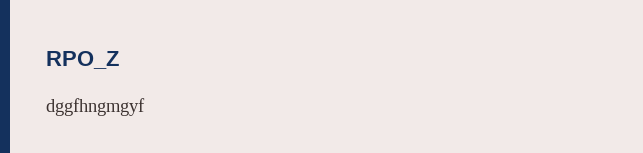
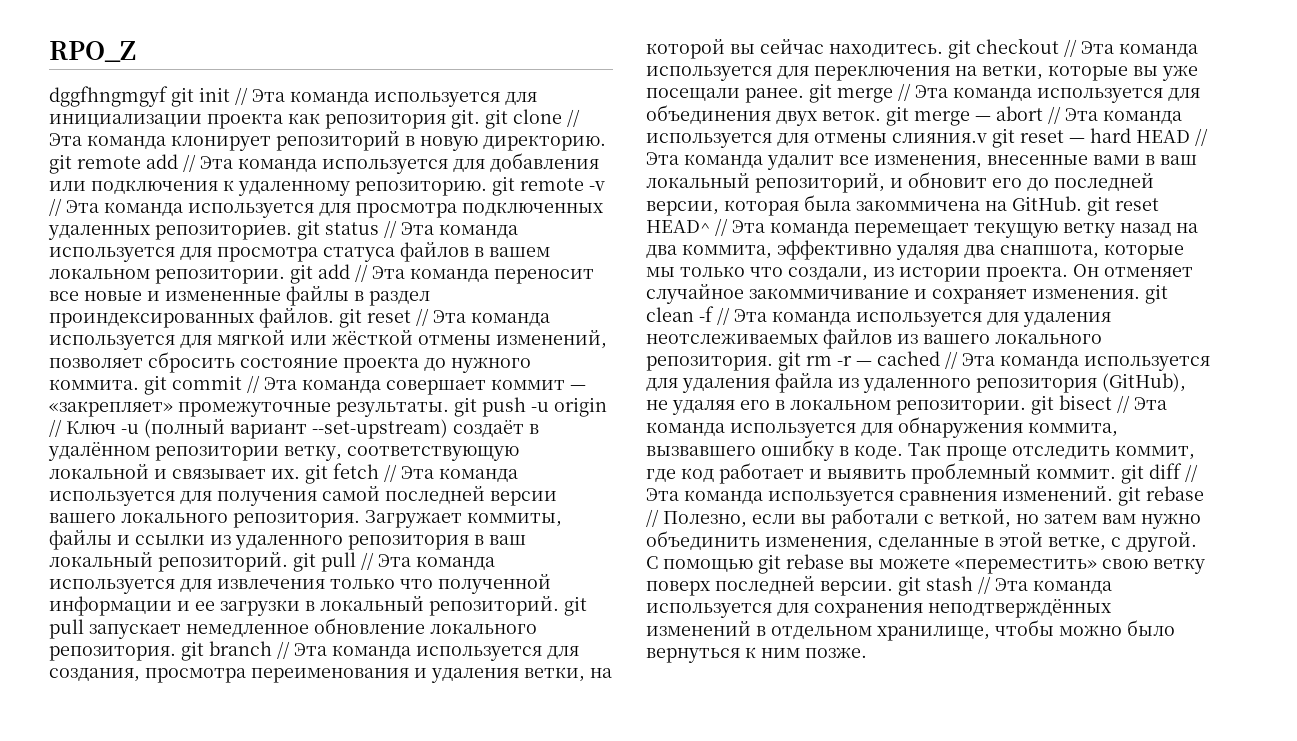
- dggfhngmgyf
+ dggfhngmgyf git init // Эта команда используется для инициализации проекта как репозитория git. git clone // Эта команда клонирует репозиторий в новую директорию. git remote add // Эта команда используется для добавления или подключения к удаленному репозиторию. git remote -v // Эта команда используется для просмотра подключенных удаленных репозиториев. git status // Эта команда используется для просмотра статуса файлов в вашем локальном репозитории. git add // Эта команда переносит все новые и измененные файлы в раздел проиндексированных файлов. git reset // Эта команда используется для мягкой или жёсткой отмены изменений, позволяет сбросить состояние проекта до нужного коммита. git commit // Эта команда совершает коммит — «закрепляет» промежуточные результаты. git push -u origin // Ключ -u (полный вариант --set-upstream) создаёт в удалённом репозитории ветку, соответствующую локальной и связывает их. git fetch // Эта команда используется для получения самой последней версии вашего локального репозитория. Загружает коммиты, файлы и ссылки из удаленного репозитория в ваш локальный репозиторий. git pull // Эта команда используется для извлечения только что полученной информации и ее загрузки в локальный репозиторий. git pull запускает немедленное обновление локального репозитория. git branch // Эта команда используется для создания, просмотра переименования и удаления ветки, на которой вы сейчас находитесь. git checkout // Эта команда используется для переключения на ветки, которые вы уже посещали ранее. git merge // Эта команда используется для объединения двух веток. git merge — abort // Эта команда используется для отмены слияния.v git reset — hard HEAD // Эта команда удалит все изменения, внесенные вами в ваш локальный репозиторий, и обновит его до последней версии, которая была закоммичена на GitHub. git reset HEAD^ // Эта команда перемещает текущую ветку назад на два коммита, эффективно удаляя два снапшота, которые мы только что создали, из истории проекта. Он отменяет случайное закоммичивание и сохраняет изменения. git clean -f // Эта команда используется для удаления неотслеживаемых файлов из вашего локального репозитория. git rm -r — cached // Эта команда используется для удаления файла из удаленного репозитория (GitHub), не удаляя его в локальном репозитории. git bisect // Эта команда используется для обнаружения коммита, вызвавшего ошибку в коде. Так проще отследить коммит, где код работает и выявить проблемный коммит. git diff // Эта команда используется сравнения изменений. git rebase // Полезно, если вы работали с веткой, но затем вам нужно объединить изменения, сделанные в этой ветке, с другой. С помощью git rebase вы можете «переместить» свою ветку поверх последней версии. git stash // Эта команда используется для сохранения неподтверждённых изменений в отдельном хранилище, чтобы можно было вернуться к ним позже.

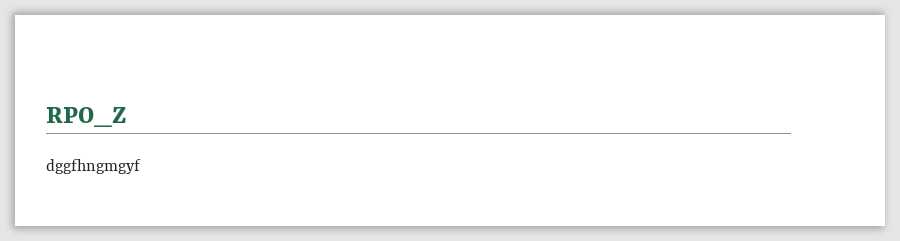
- dggfhngmgyf git init // Эта команда используется для инициализации проекта как репозитория git. git clone // Эта команда клонирует репозиторий в новую директорию. git remote add // Эта команда используется для добавления или подключения к удаленному репозиторию. git remote -v // Эта команда используется для просмотра подключенных удаленных репозиториев. git status // Эта команда используется для просмотра статуса файлов в вашем локальном репозитории. git add // Эта команда переносит все новые и измененные файлы в раздел проиндексированных файлов. git reset // Эта команда используется для мягкой или жёсткой отмены изменений, позволяет сбросить состояние проекта до нужного коммита. git commit // Эта команда совершает коммит — «закрепляет» промежуточные результаты. git push -u origin // Ключ -u (полный вариант --set-upstream) создаёт в удалённом репозитории ветку, соответствующую локальной и связывает их. git fetch // Эта команда используется для получения самой последней версии вашего локального репозитория. Загружает коммиты, файлы и ссылки из удаленного репозитория в ваш локальный репозиторий. git pull // Эта команда используется для извлечения только что полученной информации и ее загрузки в локальный репозиторий. git pull запускает немедленное обновление локального репозитория. git branch // Эта команда используется для создания, просмотра переименования и удаления ветки, на которой вы сейчас находитесь. git checkout // Эта команда используется для переключения на ветки, которые вы уже посещали ранее. git merge // Эта команда используется для объединения двух веток. git merge — abort // Эта команда используется для отмены слияния.v git reset — hard HEAD // Эта команда удалит все изменения, внесенные вами в ваш локальный репозиторий, и обновит его до последней версии, которая была закоммичена на GitHub. git reset HEAD^ // Эта команда перемещает текущую ветку назад на два коммита, эффективно удаляя два снапшота, которые мы только что создали, из истории проекта. Он отменяет случайное закоммичивание и сохраняет изменения. git clean -f // Эта команда используется для удаления неотслеживаемых файлов из вашего локального репозитория. git rm -r — cached // Эта команда используется для удаления файла из удаленного репозитория (GitHub), не удаляя его в локальном репозитории. git bisect // Эта команда используется для обнаружения коммита, вызвавшего ошибку в коде. Так проще отследить коммит, где код работает и выявить проблемный коммит. git diff // Эта команда используется сравнения изменений. git rebase // Полезно, если вы работали с веткой, но затем вам нужно объединить изменения, сделанные в этой ветке, с другой. С помощью git rebase вы можете «переместить» свою ветку поверх последней версии. git stash // Эта команда используется для сохранения неподтверждённых изменений в отдельном хранилище, чтобы можно было вернуться к ним позже.
+ dggfhngmgyf

